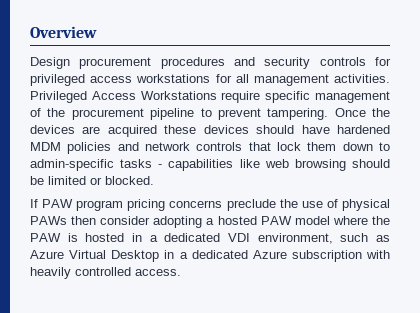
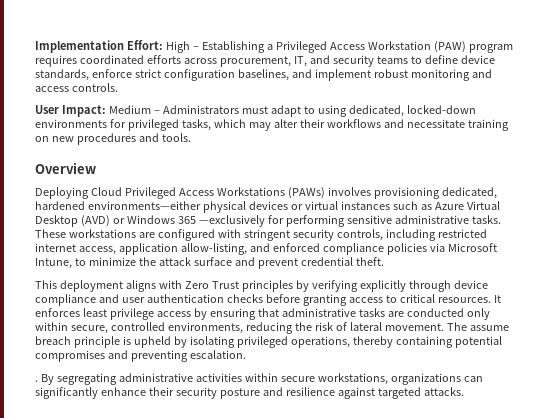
+ Implementation Effort: High – Establishing a Privileged Access Workstation (PAW) program requires coordinated efforts across procurement, IT, and security teams to define device standards, enforce strict configuration baselines, and implement robust monitoring and access controls.
+ User Impact: Medium – Administrators must adapt to using dedicated, locked-down environments for privileged tasks, which may alter their workflows and necessitate training on new procedures and tools.
  Overview
- Design procurement procedures and security controls for privileged access workstations for all management activities. Privileged Access Workstations require specific management of the procurement pipeline to prevent tampering. Once the devices are acquired these devices should have hardened MDM policies and network controls that lock them down to admin-specific tasks - capabilities like web browsing should be limited or blocked.
- If PAW program pricing concerns preclude the use of physical PAWs then consider adopting a hosted PAW model where the PAW is hosted in a dedicated VDI environment, such as Azure Virtual Desktop in a dedicated Azure subscription with heavily controlled access.
+ Deploying Cloud Privileged Access Workstations (PAWs) involves provisioning dedicated, hardened environments—either physical devices or virtual instances such as Azure Virtual Desktop (AVD) or Windows 365 —exclusively for performing sensitive administrative tasks. These workstations are configured with stringent security controls, including restricted internet access, application allow-listing, and enforced compliance policies via Microsoft Intune, to minimize the attack surface and prevent credential theft.
+ This deployment aligns with Zero Trust principles by verifying explicitly through device compliance and user authentication checks before granting access to critical resources. It enforces least privilege access by ensuring that administrative tasks are conducted only within secure, controlled environments, reducing the risk of lateral movement. The assume breach principle is upheld by isolating privileged operations, thereby containing potential compromises and preventing escalation.
+ . By segregating administrative activities within secure workstations, organizations can significantly enhance their security posture and resilience against targeted attacks.

